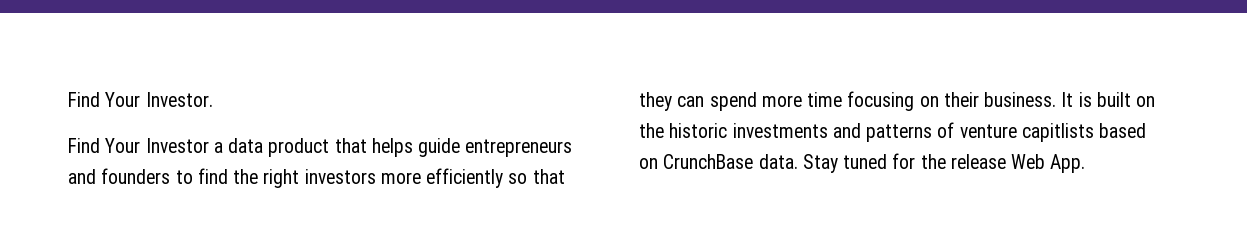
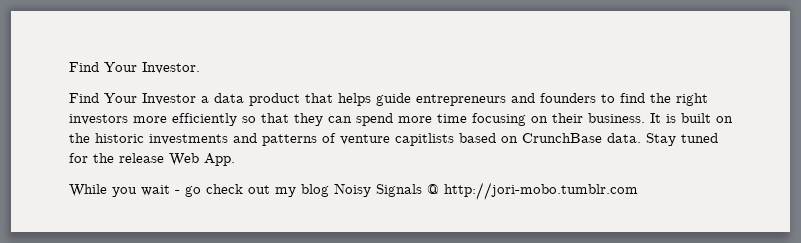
+ While you wait - go check out my blog Noisy Signals @ http://jori-mobo.tumblr.com

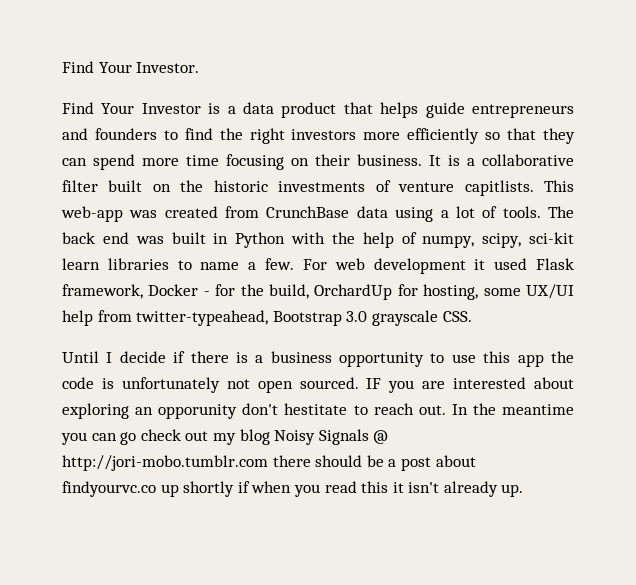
- Find Your Investor a data product that helps guide entrepreneurs and founders to find the right investors more efficiently so that they can spend more time focusing on their business.
+ Find Your Investor is a data product that helps guide entrepreneurs and founders to find the right investors more efficiently so that they can spend more time focusing on their business.
- It is built on the historic investments and patterns of venture capitlists based on CrunchBase data. Stay tuned for the release Web App.
- While you wait - go check out my blog Noisy Signals @ http://jori-mobo.tumblr.com
+ It is a collaborative filter built on the historic investments of venture capitlists. This web-app was created from CrunchBase data using a lot of tools. The back end was built in Python with the help of numpy, scipy, sci-kit learn libraries to name a few. For web development it used Flask framework, Docker - for the build, OrchardUp for hosting, some UX/UI help from twitter-typeahead, Bootstrap 3.0 grayscale CSS.
+ Until I decide if there is a business opportunity to use this app the code is unfortunately not open sourced. IF you are interested about exploring an opporunity don't hestitate to reach out. In the meantime you can go check out my blog Noisy Signals @ http://jori-mobo.tumblr.com there should be a post about findyourvc.co up shortly if when you read this it isn't already up.

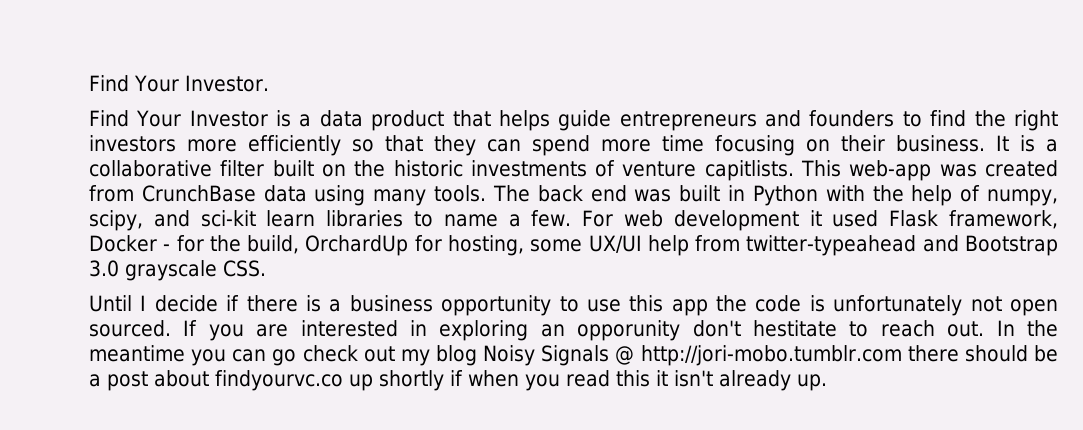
- This web-app was created from CrunchBase data using a lot of tools.
+ This web-app was created from CrunchBase data using many tools.
- The back end was built in Python with the help of numpy, scipy, sci-kit learn libraries to name a few.
+ The back end was built in Python with the help of numpy, scipy, and sci-kit learn libraries to name a few.
- For web development it used Flask framework, Docker - for the build, OrchardUp for hosting, some UX/UI help from twitter-typeahead, Bootstrap 3.0 grayscale CSS.
+ For web development it used Flask framework, Docker - for the build, OrchardUp for hosting, some UX/UI help from twitter-typeahead and Bootstrap 3.0 grayscale CSS.
- IF you are interested about exploring an opporunity don't hestitate to reach out.
+ If you are interested in exploring an opporunity don't hestitate to reach out.

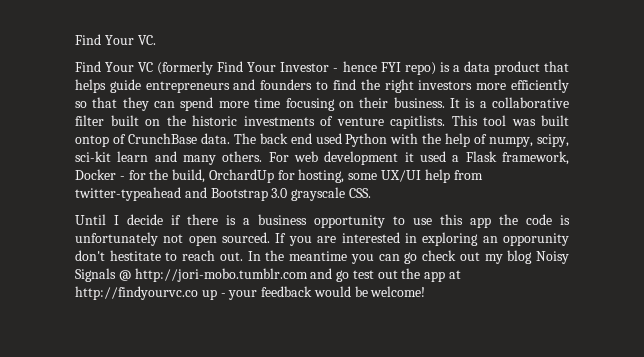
- Find Your Investor.
- Find Your Investor is a data product that helps guide entrepreneurs and founders to find the right investors more efficiently so that they can spend more time focusing on their business.
+ Find Your VC.
+ Find Your VC (formerly Find Your Investor - hence FYI repo) is a data product that helps guide entrepreneurs and founders to find the right investors more efficiently so that they can spend more time focusing on their business.
- This web-app was created from CrunchBase data using many tools. The back end was built in Python with the help of numpy, scipy, and sci-kit learn libraries to name a few.
+ This tool was built ontop of CrunchBase data. The back end used Python with the help of numpy, scipy, sci-kit learn and many others.
- For web development it used Flask framework, Docker - for the build, OrchardUp for hosting, some UX/UI help from twitter-typeahead and Bootstrap 3.0 grayscale CSS.
+ For web development it used a Flask framework, Docker - for the build, OrchardUp for hosting, some UX/UI help from twitter-typeahead and Bootstrap 3.0 grayscale CSS.
- In the meantime you can go check out my blog Noisy Signals @ http://jori-mobo.tumblr.com there should be a post about findyourvc.co up shortly if when you read this it isn't already up.
+ In the meantime you can go check out my blog Noisy Signals @ http://jori-mobo.tumblr.com and go test out the app at http://findyourvc.co up - your feedback would be welcome!

